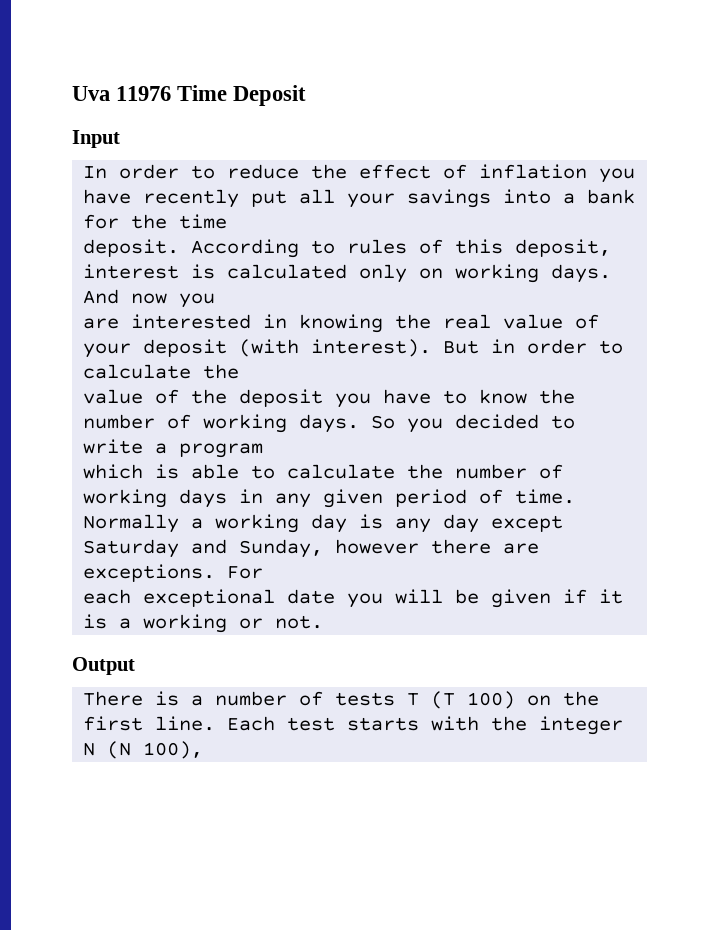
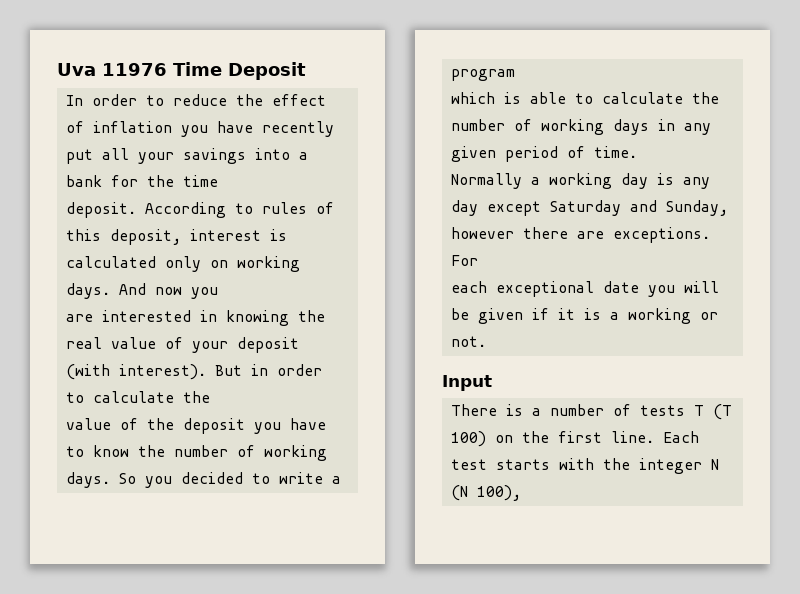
- Input
- Output
+ Input

